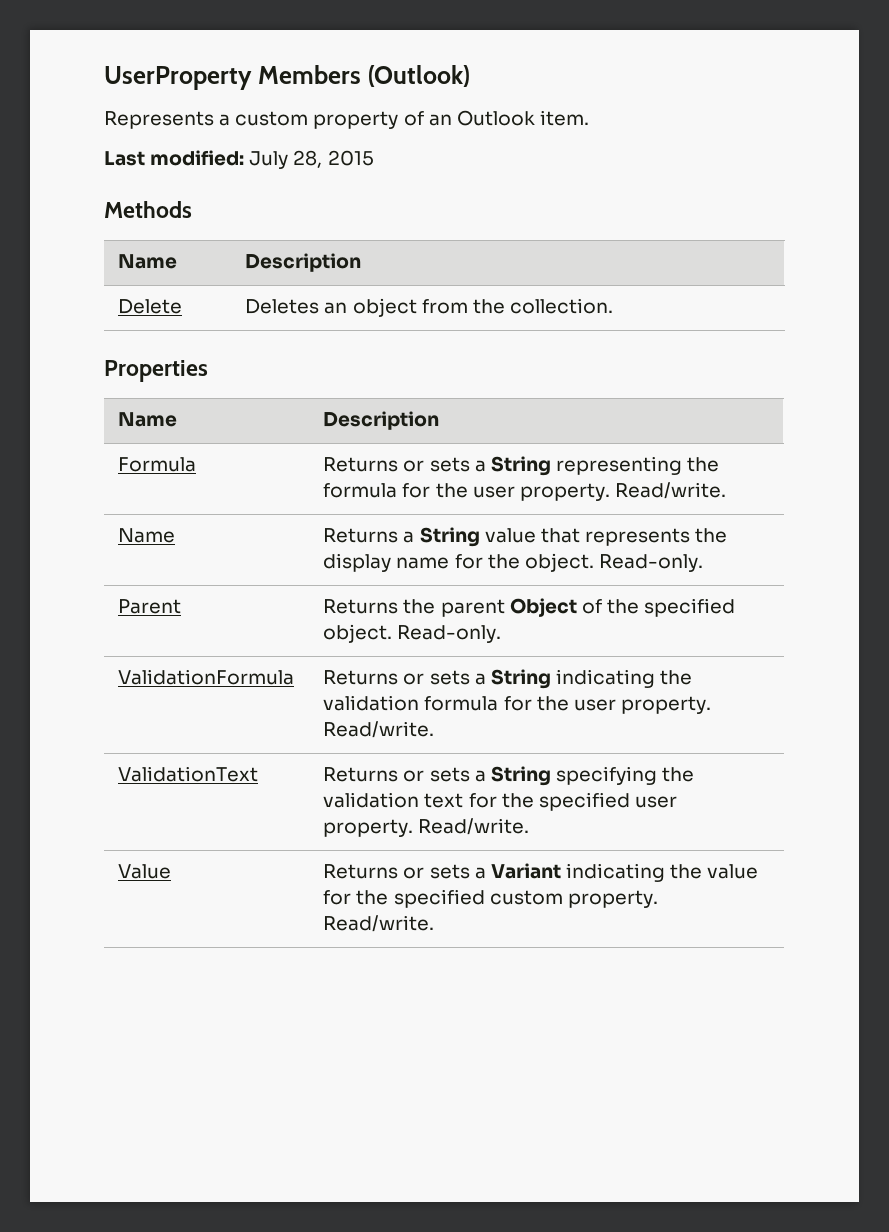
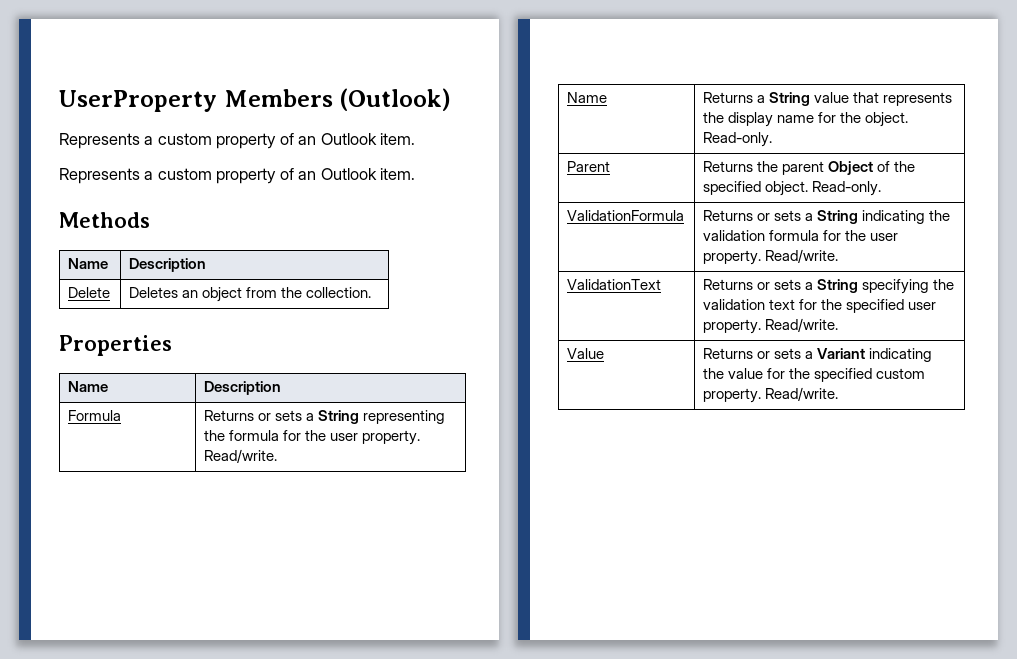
  UserProperty Members (Outlook)
  Represents a custom property of an Outlook item.
- Last modified: July 28, 2015
+ Represents a custom property of an Outlook item.

